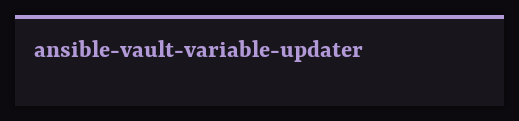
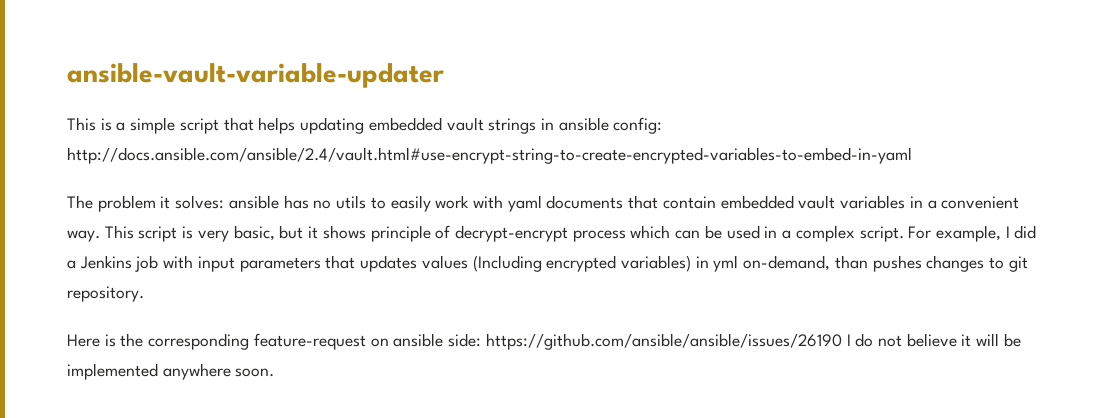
+ This is a simple script that helps updating embedded vault strings in ansible config: http://docs.ansible.com/ansible/2.4/vault.html#use-encrypt-string-to-create-encrypted-variables-to-embed-in-yaml
+ The problem it solves: ansible has no utils to easily work with yaml documents that contain embedded vault variables in a convenient way. This script is very basic, but it shows principle of decrypt-encrypt process which can be used in a complex script. For example, I did a Jenkins job with input parameters that updates values (Including encrypted variables) in yml on-demand, than pushes changes to git repository.
+ Here is the corresponding feature-request on ansible side: https://github.com/ansible/ansible/issues/26190 I do not believe it will be implemented anywhere soon.

